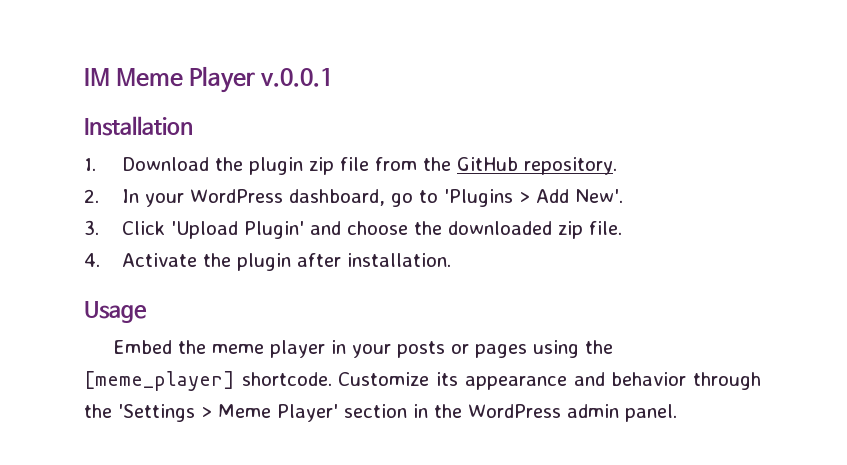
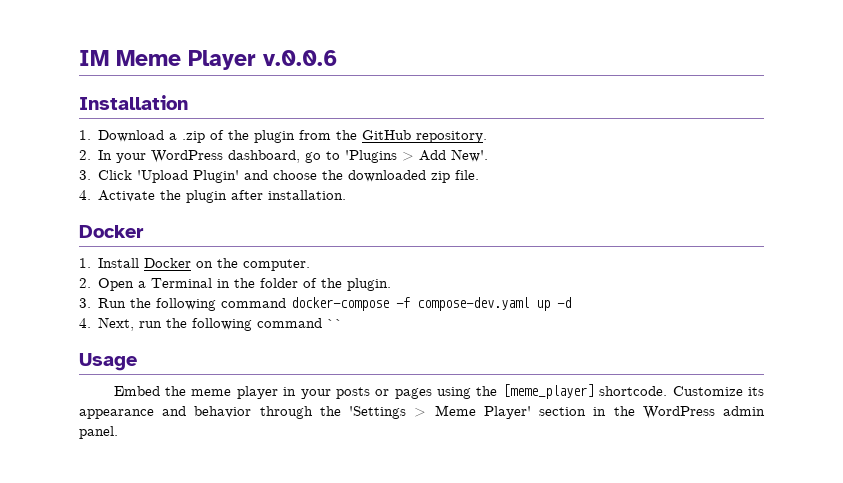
- IM Meme Player v.0.0.1
+ IM Meme Player v.0.0.6
- 1. Download the plugin zip file from the GitHub repository.
+ 1. Download a .zip of the plugin from the GitHub repository.
  4. Activate the plugin after installation.
+ Docker
+ 1. Install Docker on the computer.
+ 2. Open a Terminal in the folder of the plugin.
+ 3. Run the following command docker-compose -f compose-dev.yaml up -d
+ 4. Next, run the following command ``

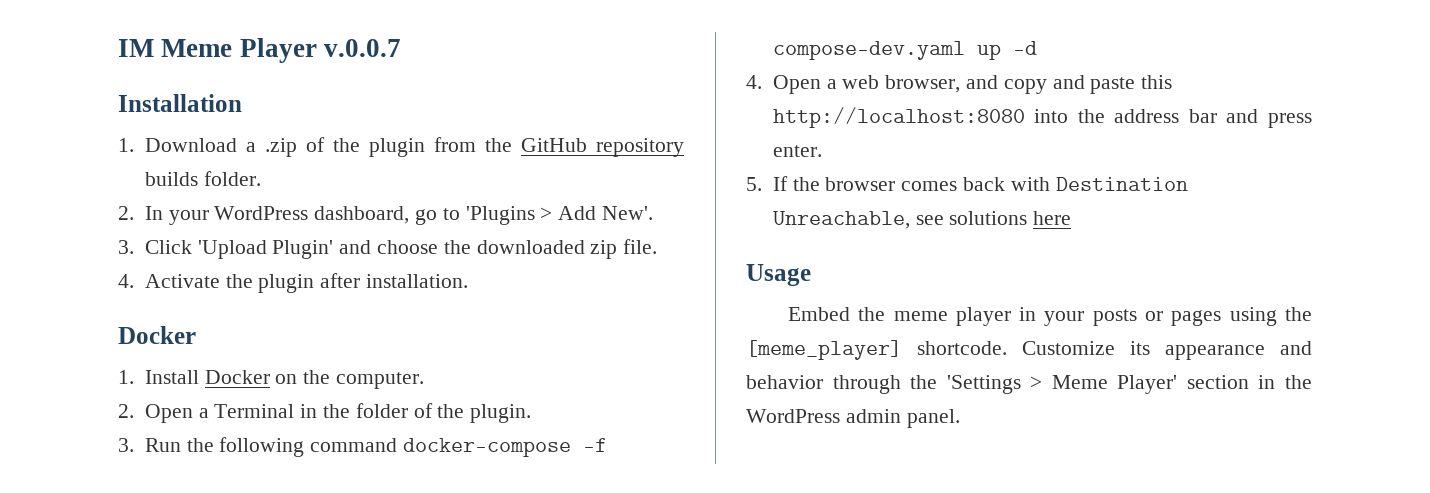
- IM Meme Player v.0.0.6
+ IM Meme Player v.0.0.7
- 1. Download a .zip of the plugin from the GitHub repository.
+ 1. Download a .zip of the plugin from the GitHub repository builds folder.
- 4. Next, run the following command ``
+ 4. Open a web browser, and copy and paste this http://localhost:8080 into the address bar and press enter.
+ 5. If the browser comes back with Destination Unreachable, see solutions here

